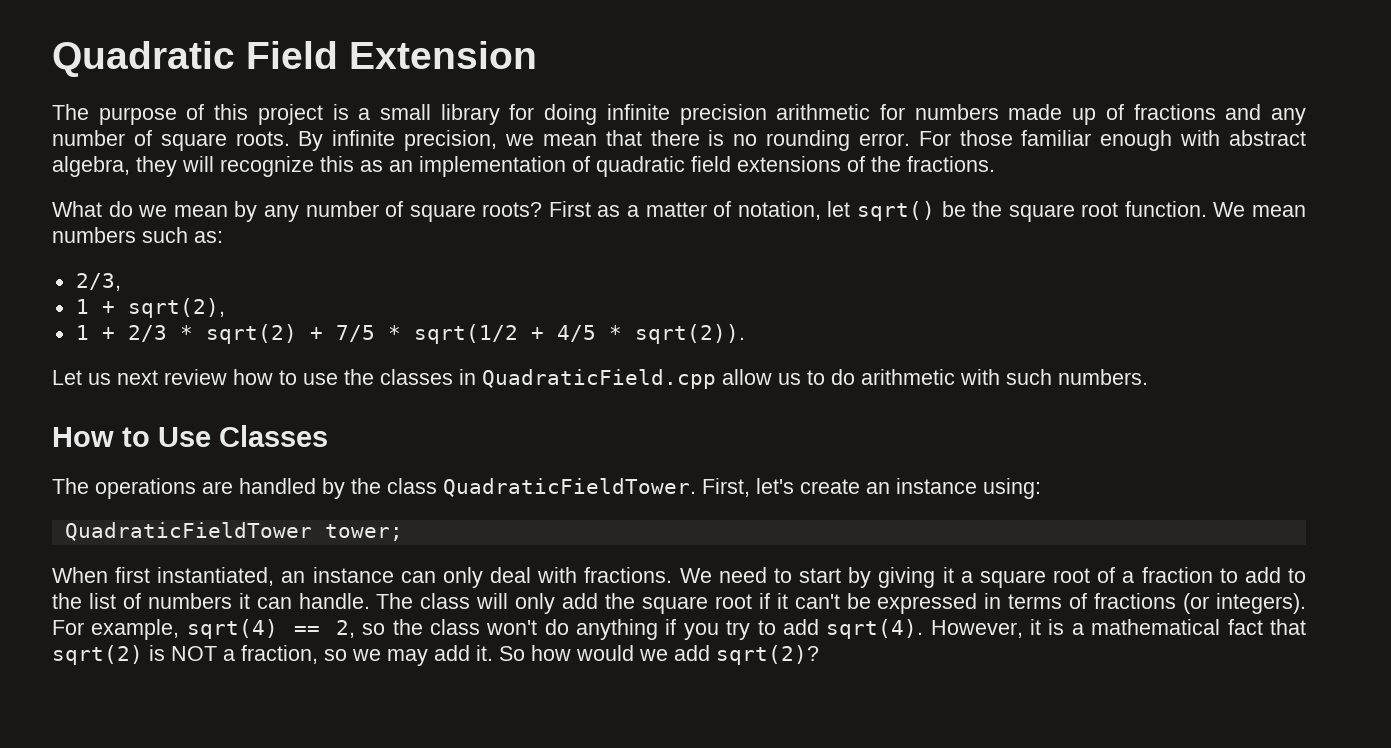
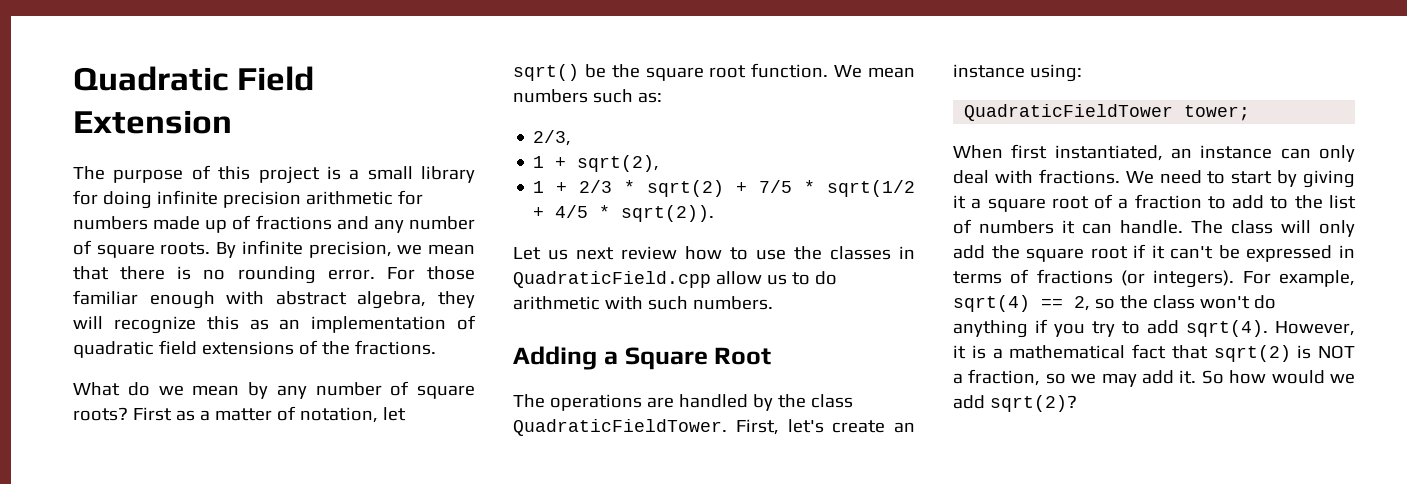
- How to Use Classes
+ Adding a Square Root

